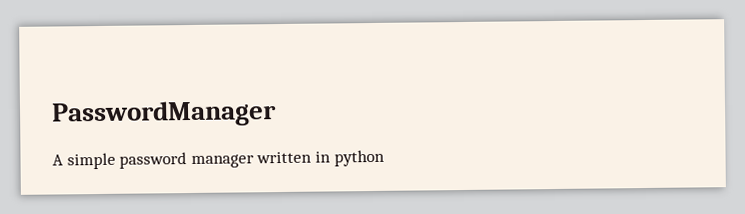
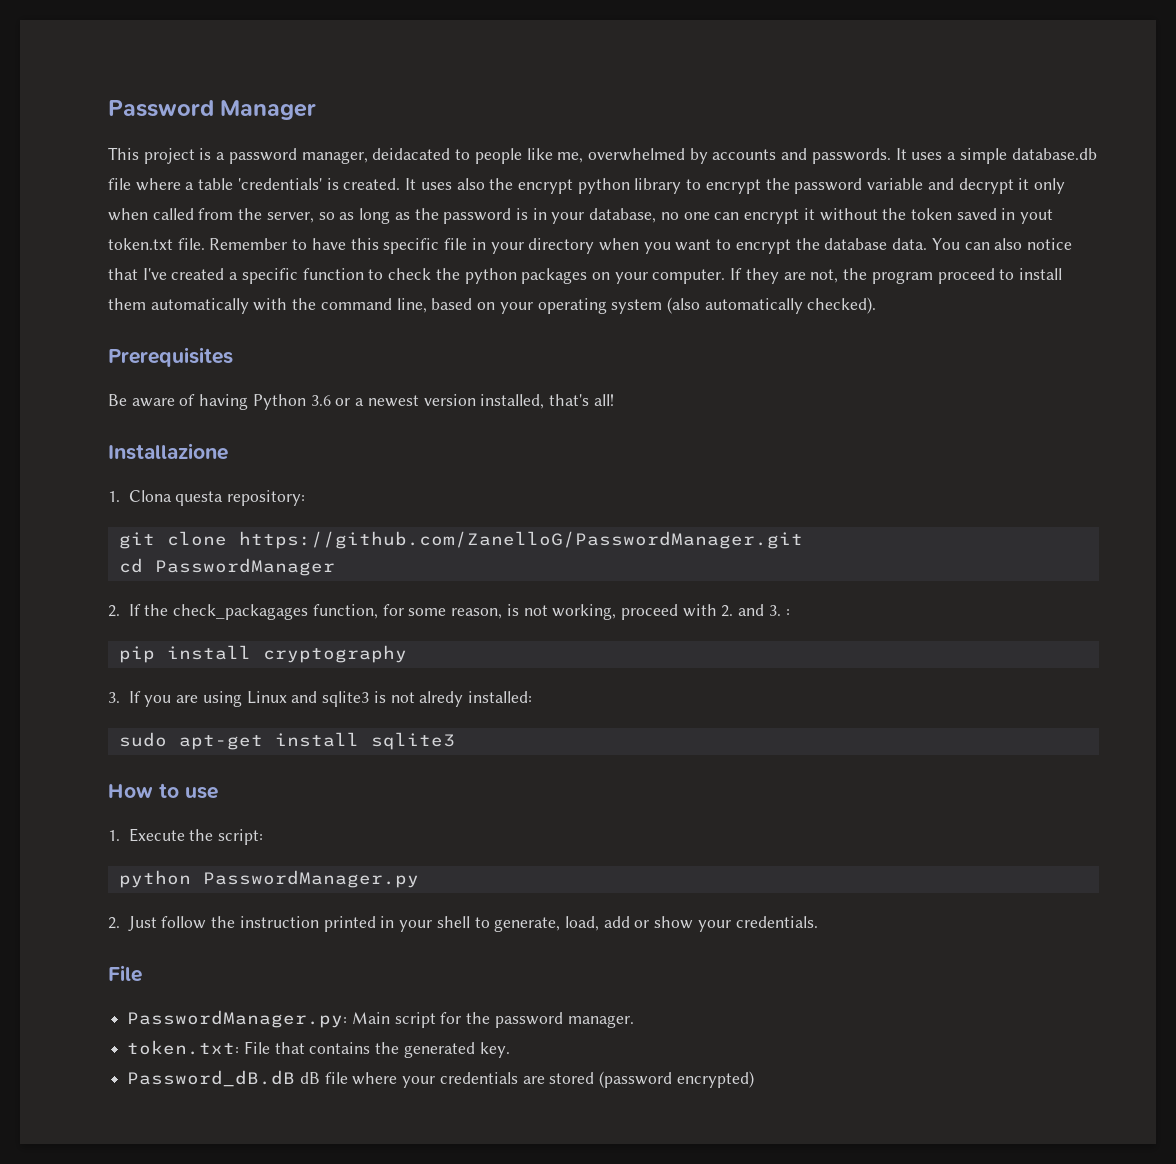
- PasswordManager
- A simple password manager written in python
+ Password Manager
+ This project is a password manager, deidacated to people like me, overwhelmed by accounts and passwords. It uses a simple database.db file where a table 'credentials' is created. It uses also the encrypt python library to encrypt the password variable and decrypt it only when called from the server, so as long as the password is in your database, no one can encrypt it without the token saved in yout token.txt file. Remember to have this specific file in your directory when you want to encrypt the database data. You can also notice that I've created a specific function to check the python packages on your computer. If they are not, the program proceed to install them automatically with the command line, based on your operating system (also automatically checked).
+ Prerequisites
+ Be aware of having Python 3.6 or a newest version installed, that's all!
+ Installazione
+ 1. Clona questa repository:
+ git clone https://github.com/ZanelloG/PasswordManager.git
+ cd PasswordManager
+ 2. If the check_packagages function, for some reason, is not working, proceed with 2. and 3. :
+ pip install cryptography
+ 3. If you are using Linux and sqlite3 is not alredy installed:
+ sudo apt-get install sqlite3
+ How to use
+ 1. Execute the script:
+ python PasswordManager.py
+ 2. Just follow the instruction printed in your shell to generate, load, add or show your credentials.
+ File
+ PasswordManager.py: Main script for the password manager.
+ token.txt: File that contains the generated key.
+ Password_dB.dB dB file where your credentials are stored (password encrypted)

